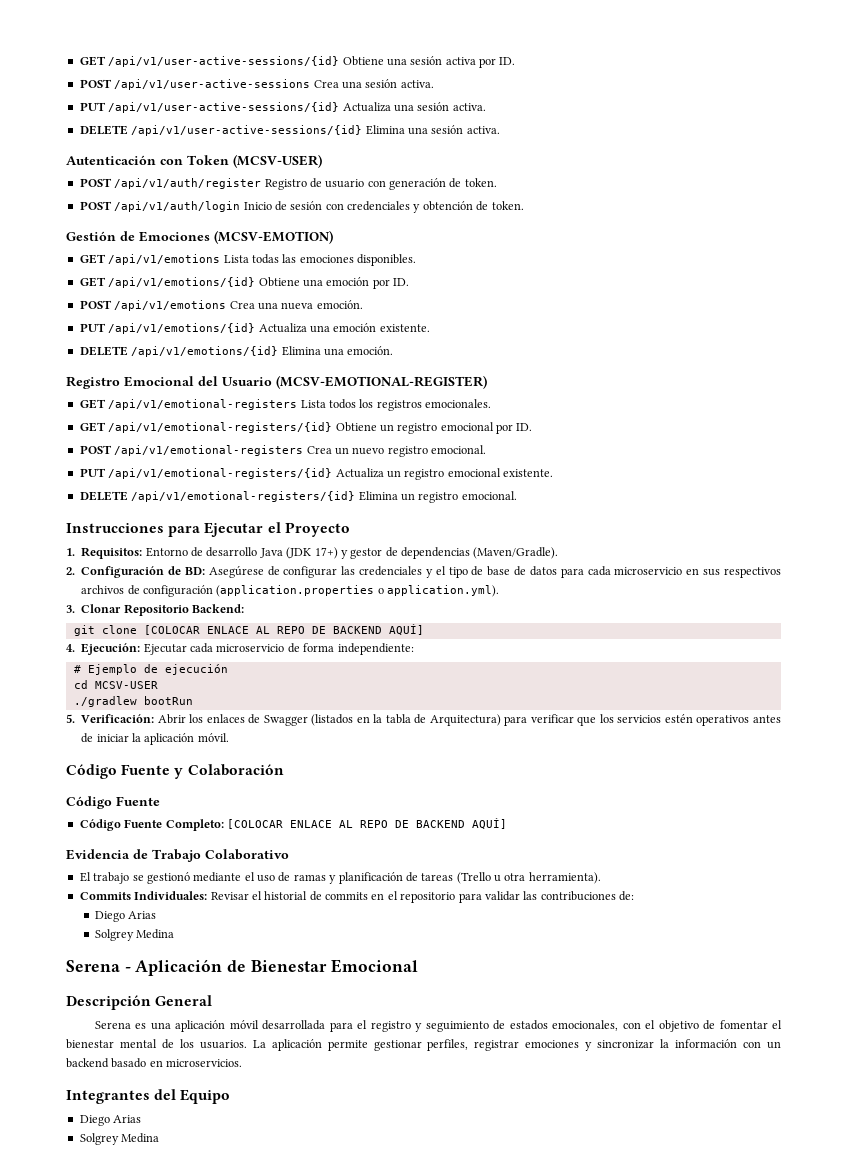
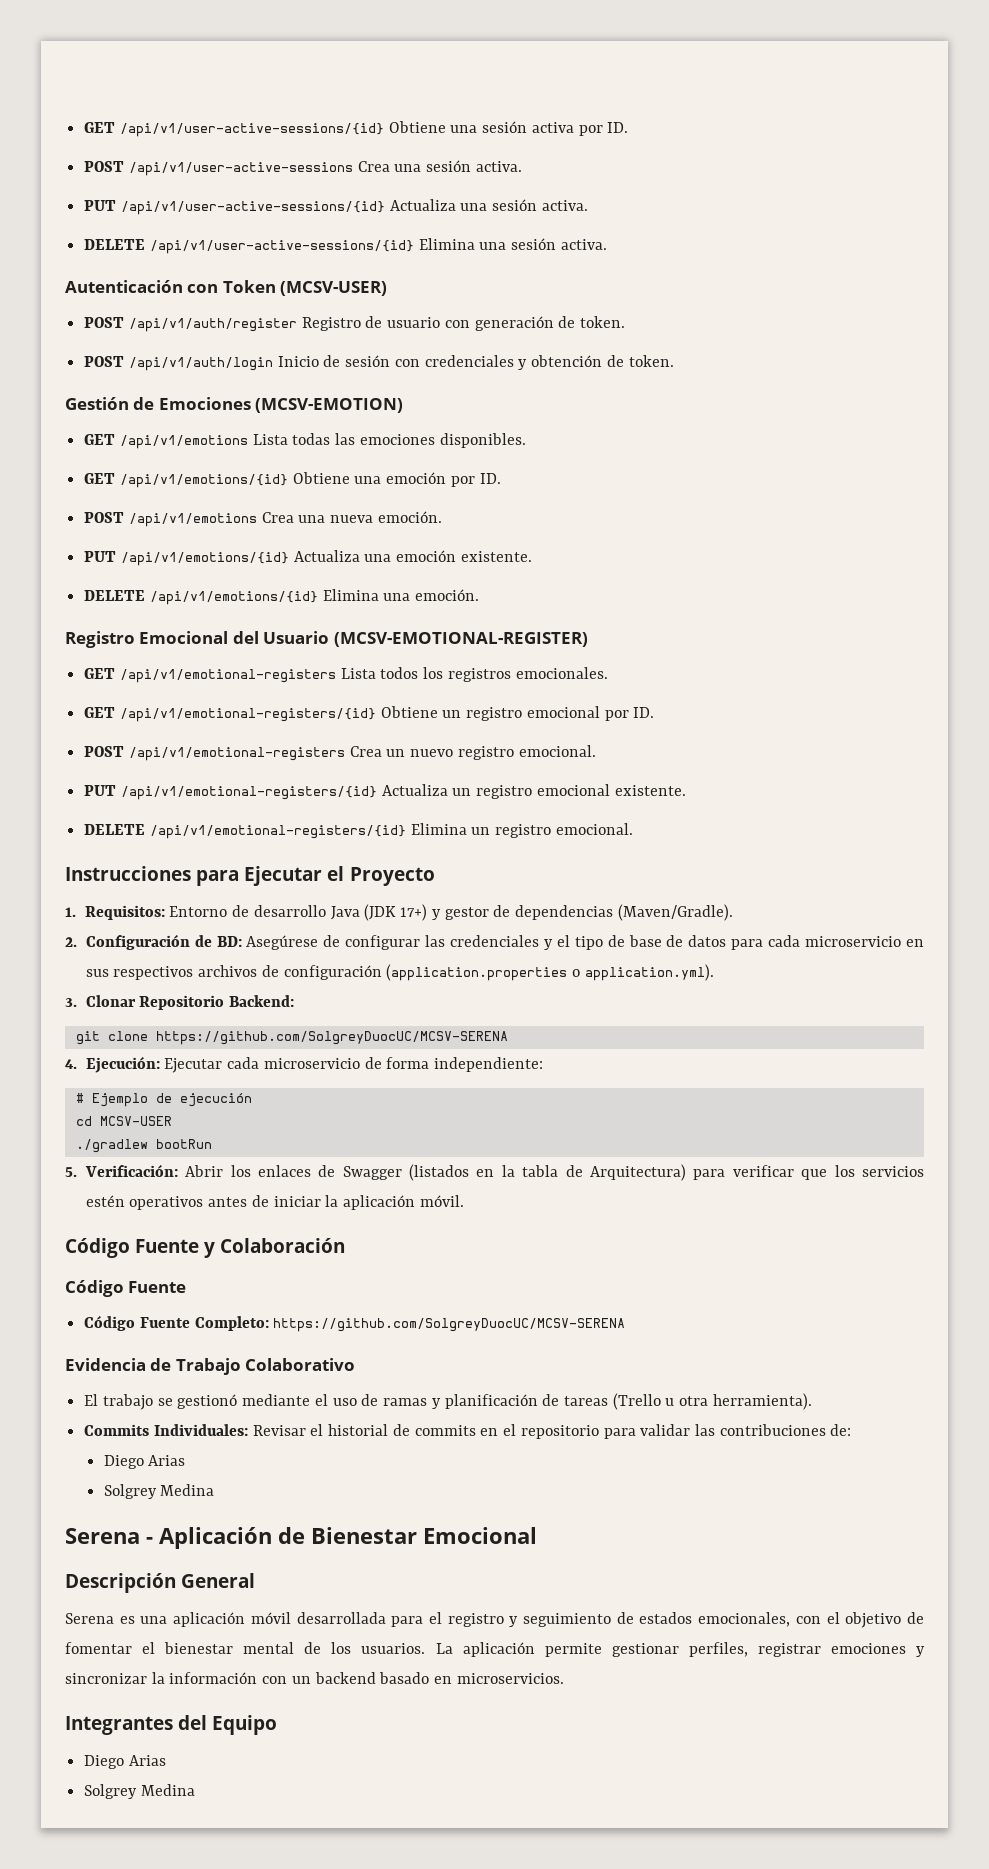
- git clone [COLOCAR ENLACE AL REPO DE BACKEND AQUÍ]
+ git clone https://github.com/SolgreyDuocUC/MCSV-SERENA
- Código Fuente Completo: [COLOCAR ENLACE AL REPO DE BACKEND AQUÍ]
+ Código Fuente Completo: https://github.com/SolgreyDuocUC/MCSV-SERENA

